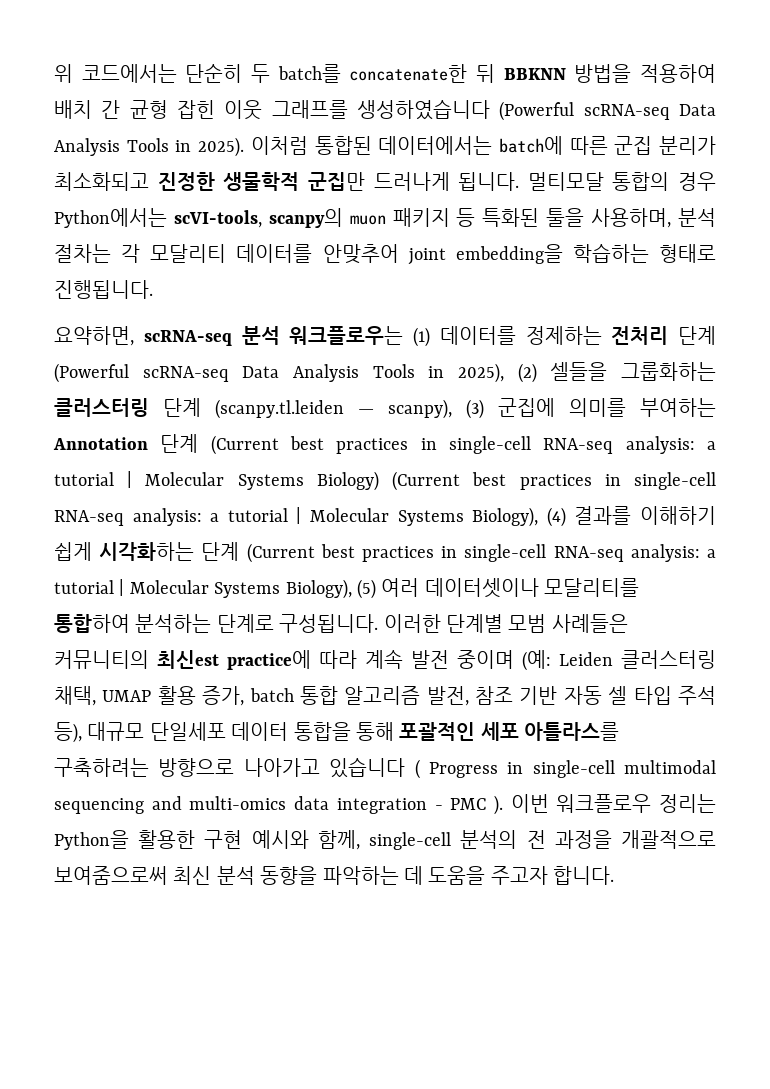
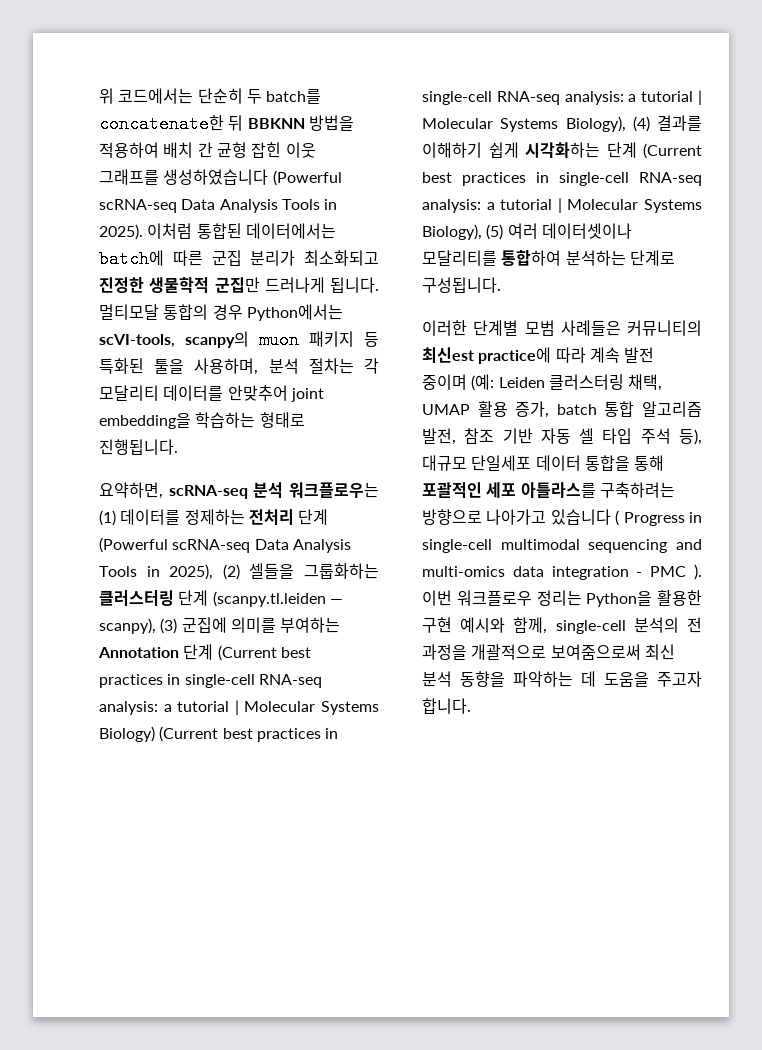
- a tutorial | Molecular Systems Biology), (5) 여러 데이터셋이나 모달리티를 통합하여 분석하는 단계로 구성됩니다. 이러한 단계별 모범 사례들은 커뮤니티의 최신est practice에 따라 계속 발전 중이며 (예:
+ a tutorial | Molecular Systems Biology), (5) 여러 데이터셋이나 모달리티를 통합하여 분석하는 단계로 구성됩니다.
+ 이러한 단계별 모범 사례들은 커뮤니티의 최신est practice에 따라 계속 발전 중이며 (예:

